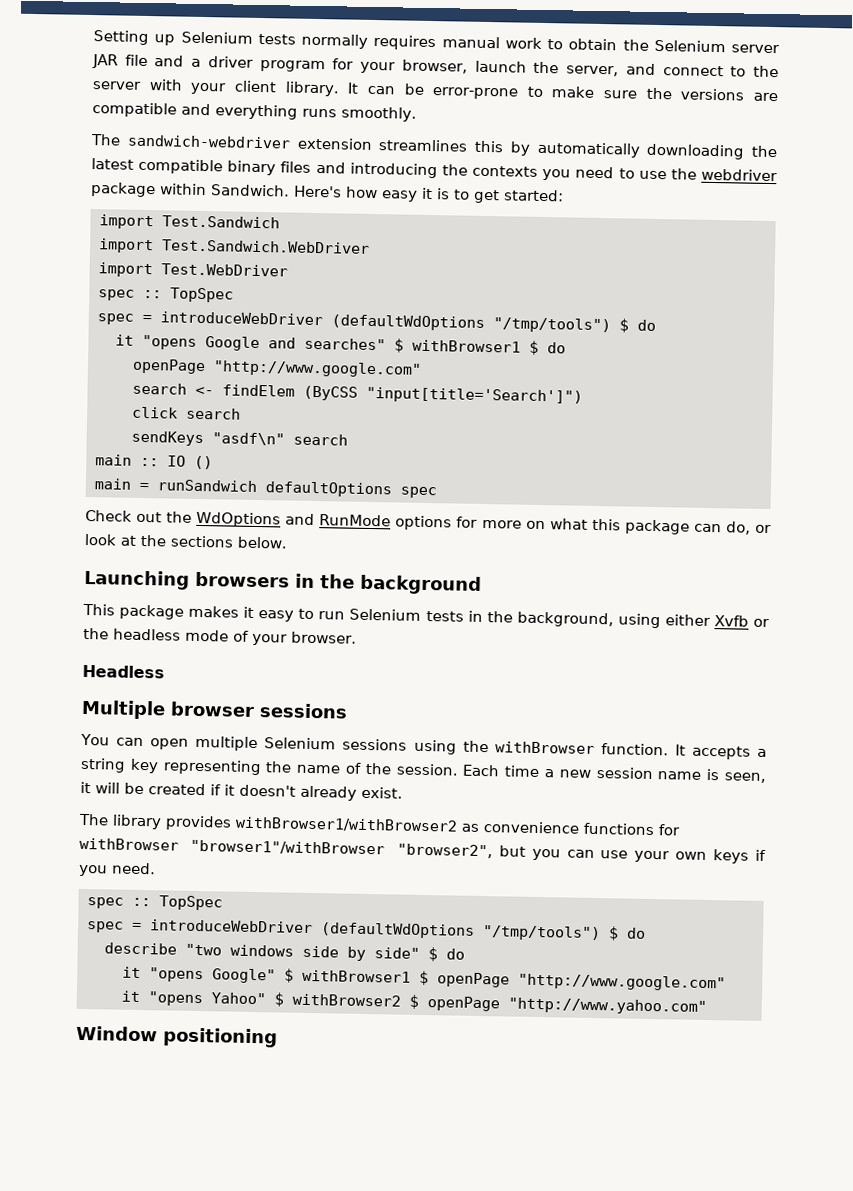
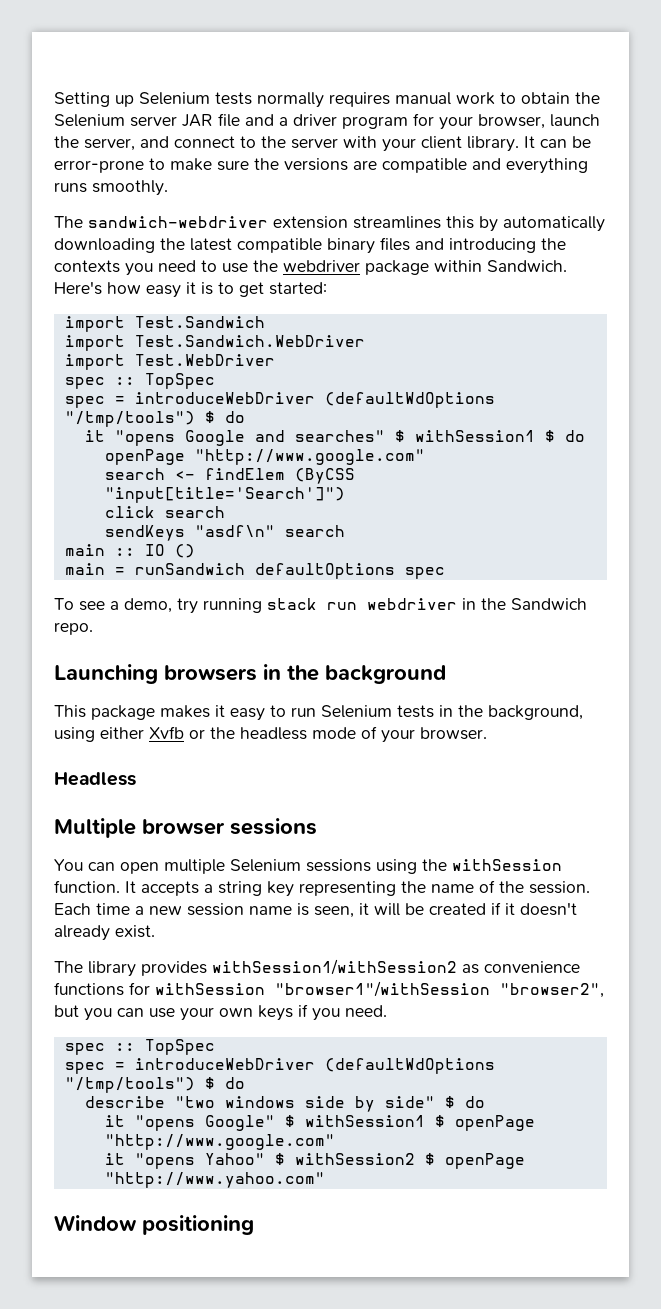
- it "opens Google and searches" $ withBrowser1 $ do
+ it "opens Google and searches" $ withSession1 $ do
- Check out the WdOptions and RunMode options for more on what this package can do, or look at the sections below.
+ To see a demo, try running stack run webdriver in the Sandwich repo.
- You can open multiple Selenium sessions using the withBrowser function.
+ You can open multiple Selenium sessions using the withSession function.
- The library provides withBrowser1/withBrowser2 as convenience functions for withBrowser "browser1"/withBrowser "browser2", but you can use your own keys if you need.
+ The library provides withSession1/withSession2 as convenience functions for withSession "browser1"/withSession "browser2", but you can use your own keys if you need.
- it "opens Google" $ withBrowser1 $ openPage "http://www.google.com"
+ it "opens Google" $ withSession1 $ openPage "http://www.google.com"
- it "opens Yahoo" $ withBrowser2 $ openPage "http://www.yahoo.com"
+ it "opens Yahoo" $ withSession2 $ openPage "http://www.yahoo.com"

